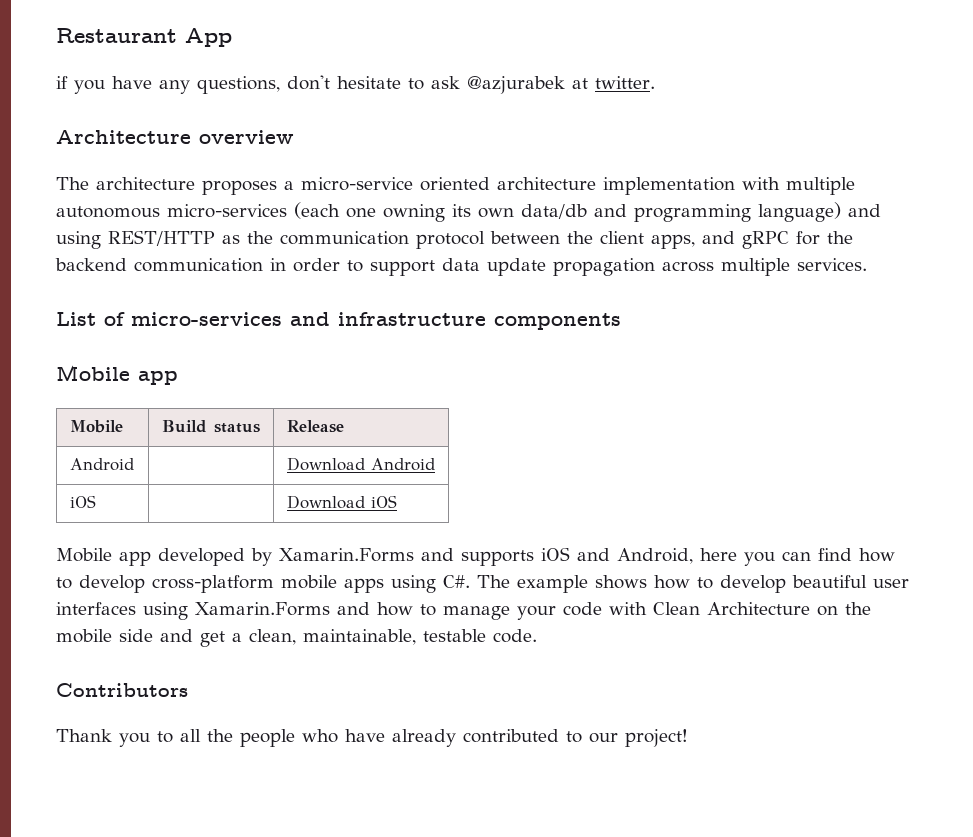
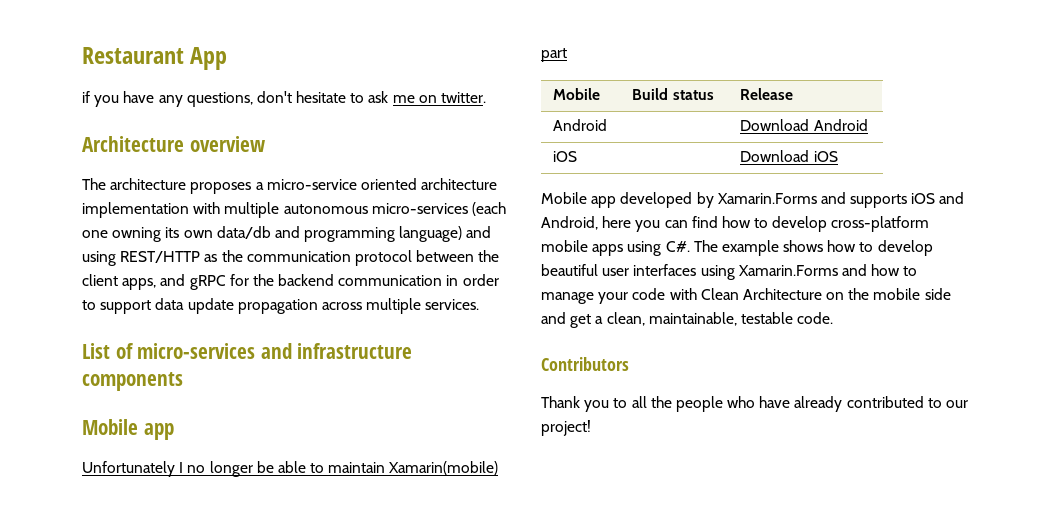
- if you have any questions, don't hesitate to ask @azjurabek at twitter.
+ if you have any questions, don't hesitate to ask me on twitter.
+ Unfortunately I no longer be able to maintain Xamarin(mobile) part

